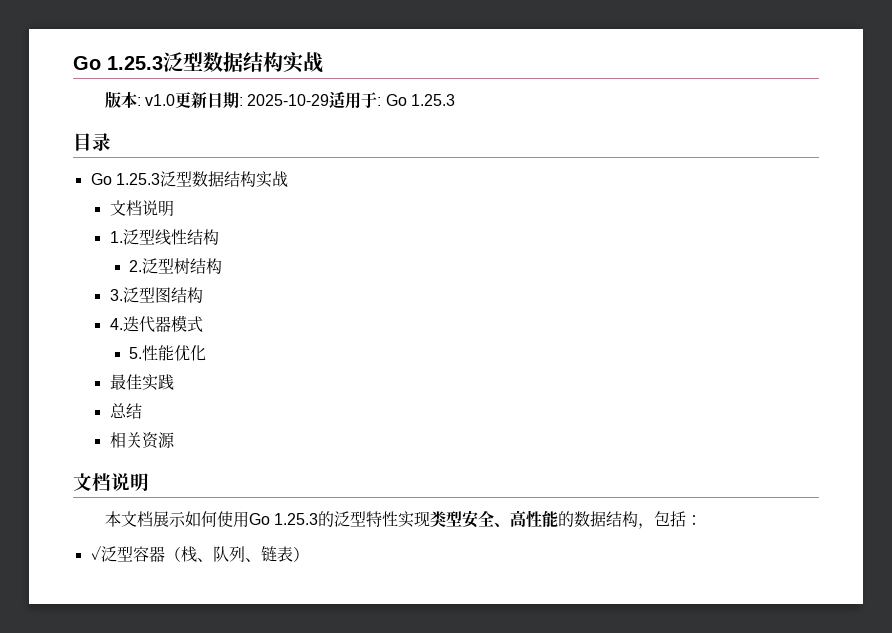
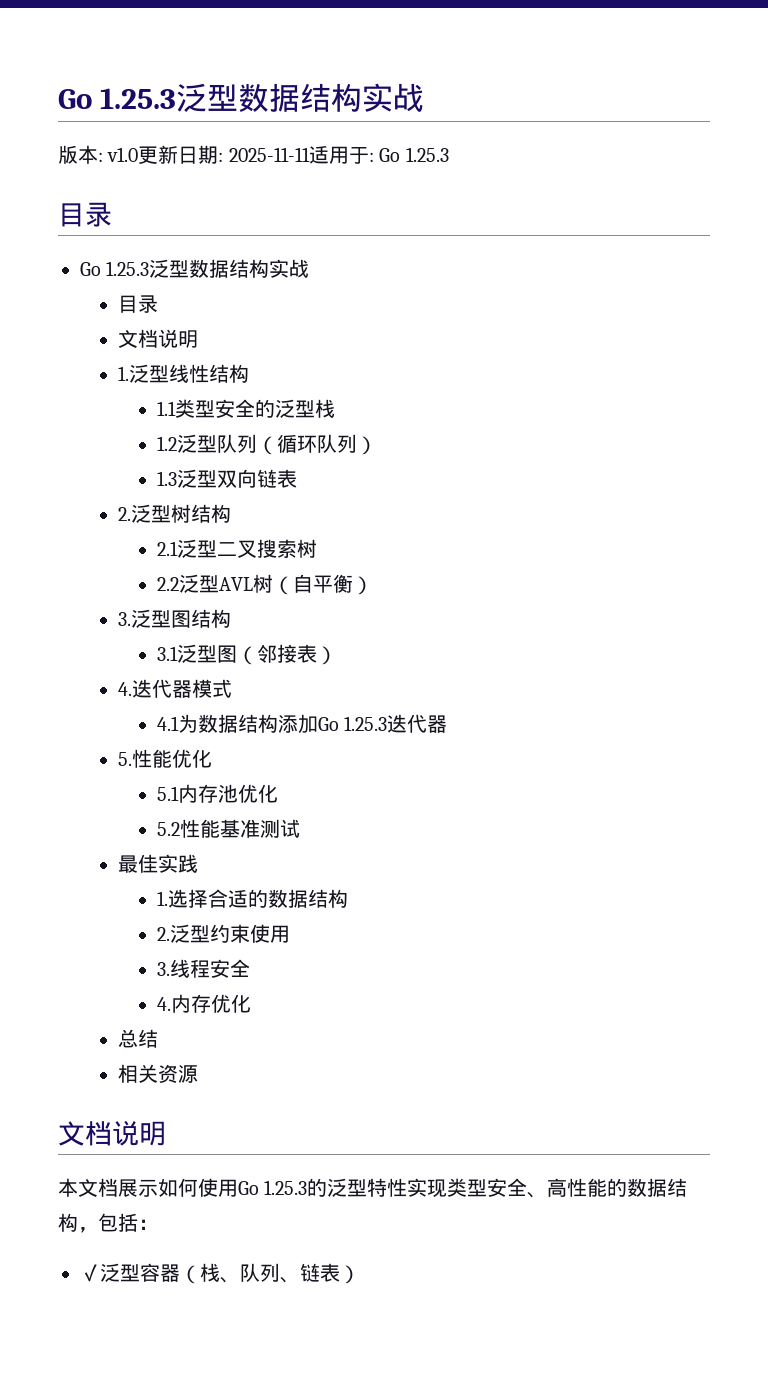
- 版本: v1.0更新日期: 2025-10-29适用于: Go 1.25.3
+ 版本: v1.0更新日期: 2025-11-11适用于: Go 1.25.3
  目录
  Go 1.25.3泛型数据结构实战
+ 目录
+ 1.1类型安全的泛型栈
+ 1.2泛型队列（循环队列）
+ 1.3泛型双向链表
  2.泛型树结构
+ 2.1泛型二叉搜索树
+ 2.2泛型AVL树（自平衡）
+ 3.1泛型图（邻接表）
+ 4.1为数据结构添加Go 1.25.3迭代器
  5.性能优化
+ 5.1内存池优化
+ 5.2性能基准测试
  最佳实践
+ 1.选择合适的数据结构
+ 2.泛型约束使用
+ 3.线程安全
+ 4.内存优化

